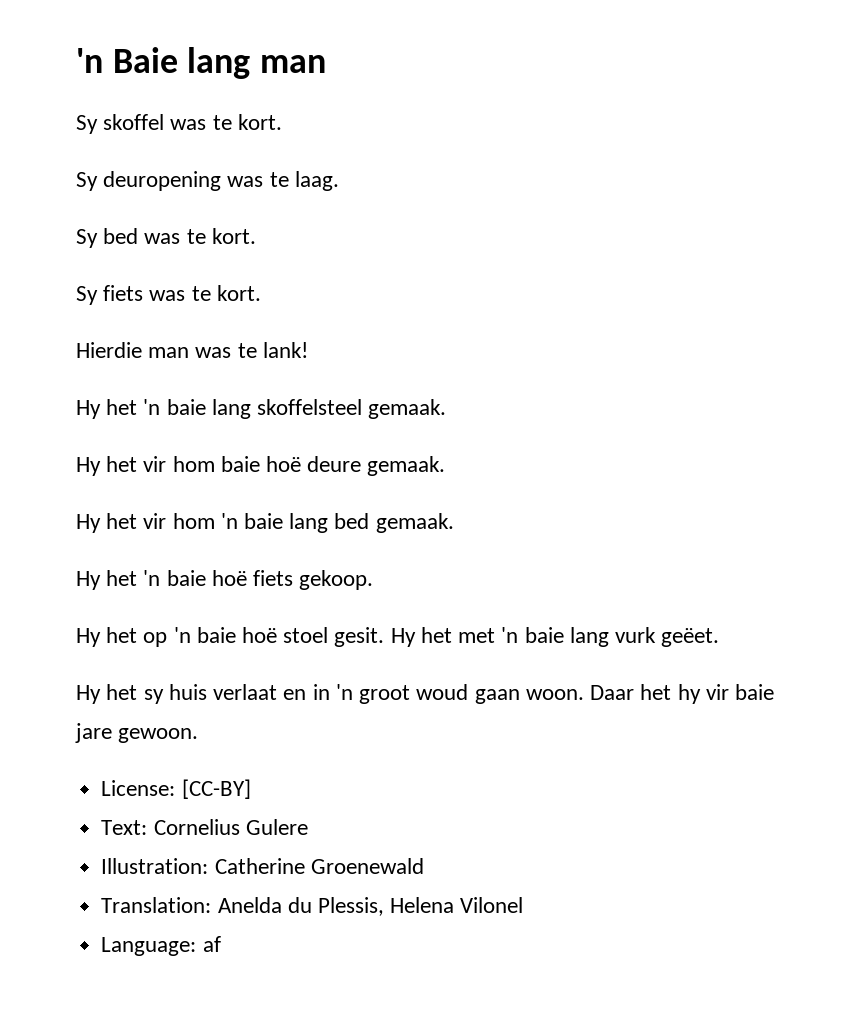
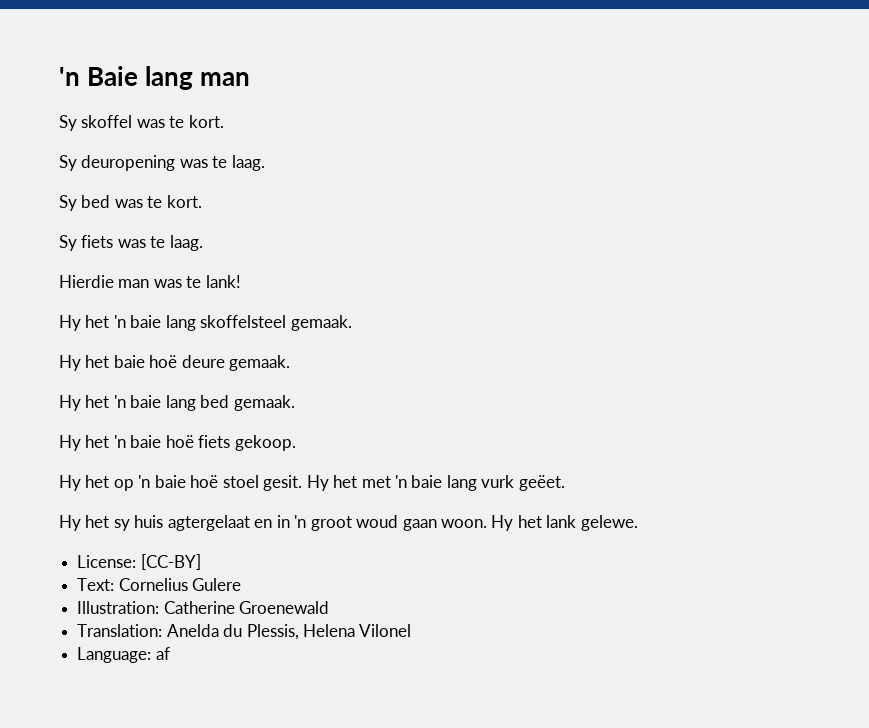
- Sy fiets was te kort.
+ Sy fiets was te laag.
- Hy het vir hom baie hoë deure gemaak.
+ Hy het baie hoë deure gemaak.
- Hy het vir hom 'n baie lang bed gemaak.
+ Hy het 'n baie lang bed gemaak.
- Hy het sy huis verlaat en in 'n groot woud gaan woon.
+ Hy het sy huis agtergelaat en in 'n groot woud gaan woon.
- Daar het hy vir baie jare gewoon.
+ Hy het lank gelewe.

